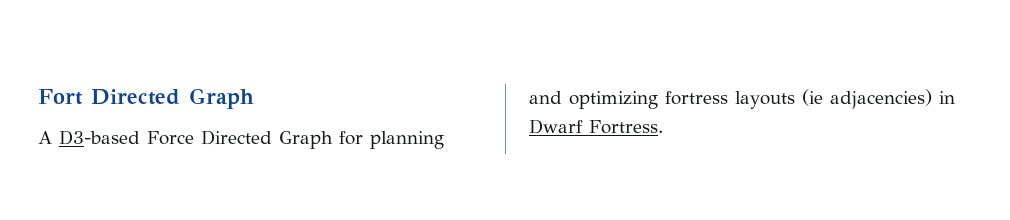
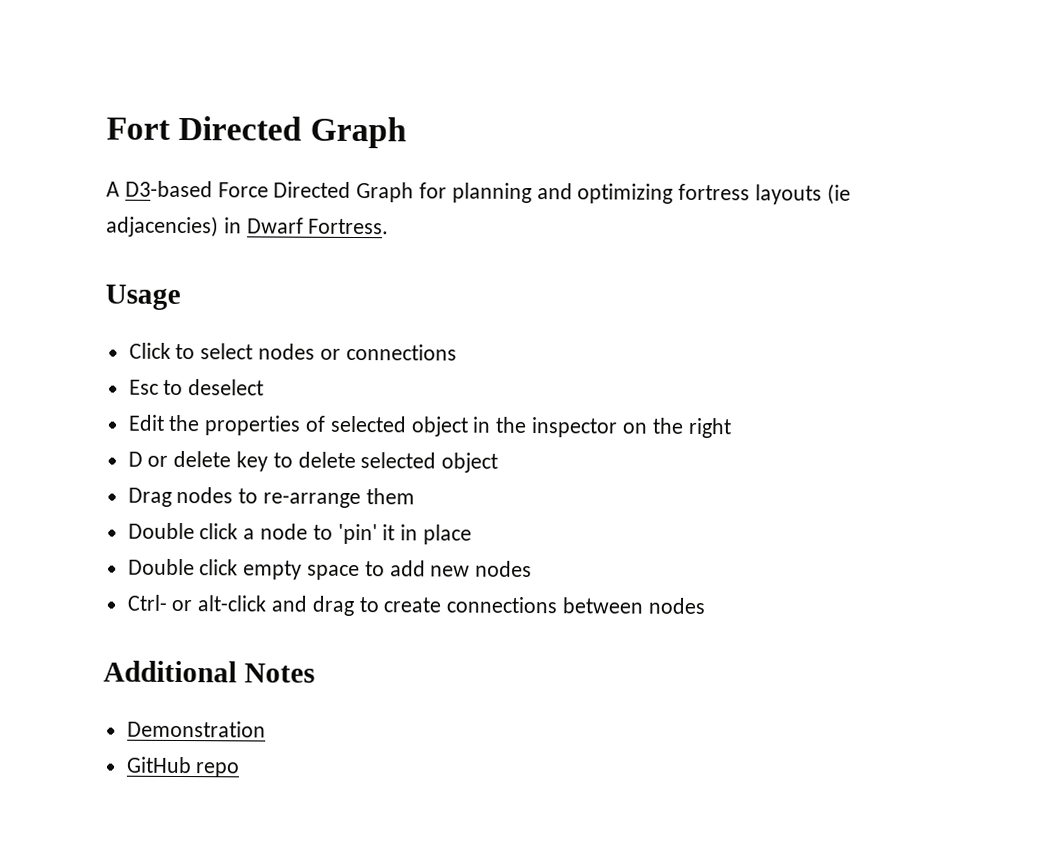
+ Usage
+ Click to select nodes or connections
+ Esc to deselect
+ Edit the properties of selected object in the inspector on the right
+ D or delete key to delete selected object
+ Drag nodes to re-arrange them
+ Double click a node to 'pin' it in place
+ Double click empty space to add new nodes
+ Ctrl- or alt-click and drag to create connections between nodes
+ Additional Notes
+ Demonstration
+ GitHub repo

